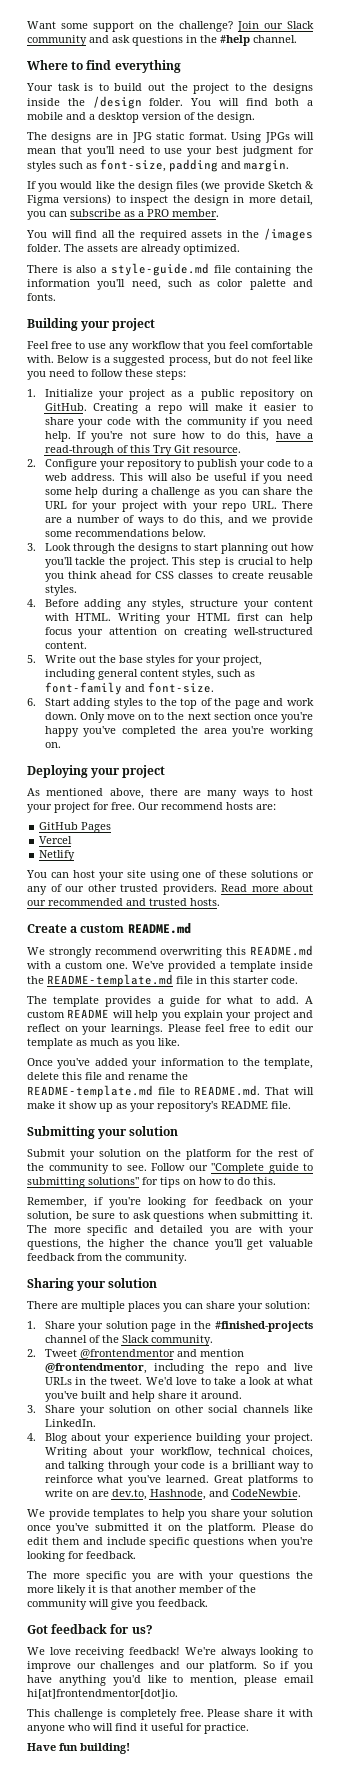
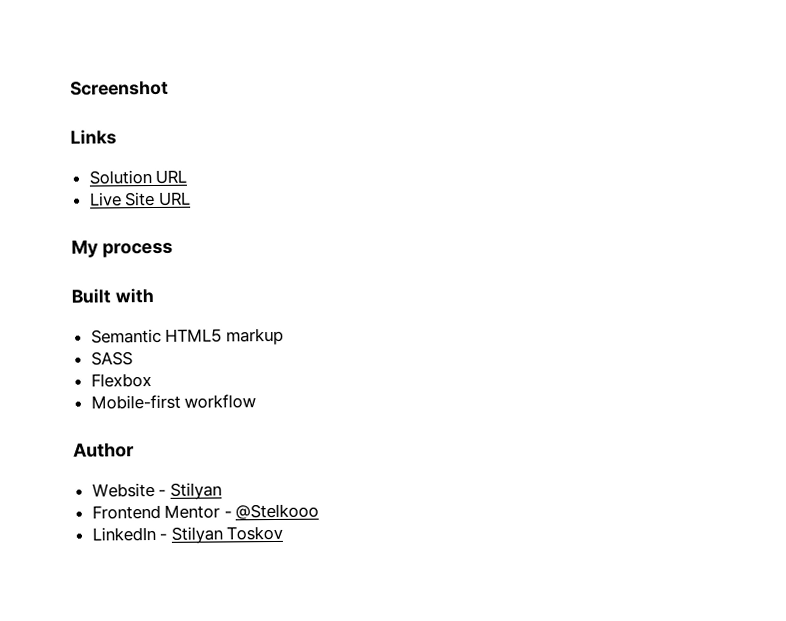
- Want some support on the challenge? Join our Slack community and ask questions in the #help channel.
- Where to find everything
- Your task is to build out the project to the designs inside the /design folder. You will find both a mobile and a desktop version of the design.
- The designs are in JPG static format. Using JPGs will mean that you'll need to use your best judgment for styles such as font-size, padding and margin.
- If you would like the design files (we provide Sketch & Figma versions) to inspect the design in more detail, you can subscribe as a PRO member.
- You will find all the required assets in the /images folder. The assets are already optimized.
- There is also a style-guide.md file containing the information you'll need, such as color palette and fonts.
- Building your project
- Feel free to use any workflow that you feel comfortable with. Below is a suggested process, but do not feel like you need to follow these steps:
- 1. Initialize your project as a public repository on GitHub. Creating a repo will make it easier to share your code with the community if you need help. If you're not sure how to do this, have a read-through of this Try Git resource.
- 2. Configure your repository to publish your code to a web address. This will also be useful if you need some help during a challenge as you can share the URL for your project with your repo URL. There are a number of ways to do this, and we provide some recommendations below.
- 3. Look through the designs to start planning out how you'll tackle the project. This step is crucial to help you think ahead for CSS classes to create reusable styles.
- 4. Before adding any styles, structure your content with HTML. Writing your HTML first can help focus your attention on creating well-structured content.
- 5. Write out the base styles for your project, including general content styles, such as font-family and font-size.
- 6. Start adding styles to the top of the page and work down. Only move on to the next section once you're happy you've completed the area you're working on.
- Deploying your project
- As mentioned above, there are many ways to host your project for free. Our recommend hosts are:
- GitHub Pages
- Vercel
- Netlify
- You can host your site using one of these solutions or any of our other trusted providers. Read more about our recommended and trusted hosts.
- Create a custom README.md
- We strongly recommend overwriting this README.md with a custom one. We've provided a template inside the README-template.md file in this starter code.
- The template provides a guide for what to add. A custom README will help you explain your project and reflect on your learnings. Please feel free to edit our template as much as you like.
- Once you've added your information to the template, delete this file and rename the README-template.md file to README.md. That will make it show up as your repository's README file.
- Submitting your solution
- Submit your solution on the platform for the rest of the community to see. Follow our "Complete guide to submitting solutions" for tips on how to do this.
- Remember, if you're looking for feedback on your solution, be sure to ask questions when submitting it. The more specific and detailed you are with your questions, the higher the chance you'll get valuable feedback from the community.
- Sharing your solution
- There are multiple places you can share your solution:
- 1. Share your solution page in the #finished-projects channel of the Slack community.
- 2. Tweet @frontendmentor and mention @frontendmentor, including the repo and live URLs in the tweet. We'd love to take a look at what you've built and help share it around.
- 3. Share your solution on other social channels like LinkedIn.
- 4. Blog about your experience building your project. Writing about your workflow, technical choices, and talking through your code is a brilliant way to reinforce what you've learned. Great platforms to write on are dev.to, Hashnode, and CodeNewbie.
- We provide templates to help you share your solution once you've submitted it on the platform. Please do edit them and include specific questions when you're looking for feedback.
- The more specific you are with your questions the more likely it is that another member of the community will give you feedback.
- Got feedback for us?
- We love receiving feedback! We're always looking to improve our challenges and our platform. So if you have anything you'd like to mention, please email hi[at]frontendmentor[dot]io.
- This challenge is completely free. Please share it with anyone who will find it useful for practice.
- Have fun building!
+ Screenshot
+ Links
+ Solution URL
+ Live Site URL
+ My process
+ Built with
+ Semantic HTML5 markup
+ SASS
+ Flexbox
+ Mobile-first workflow
+ Author
+ Website - Stilyan
+ Frontend Mentor - @Stelkooo
+ LinkedIn - Stilyan Toskov

